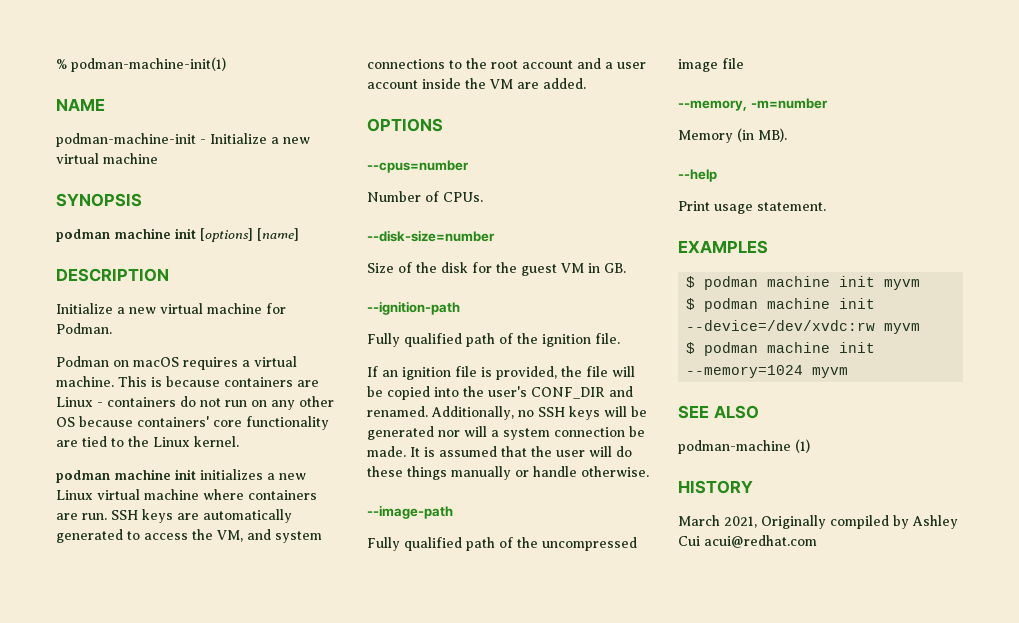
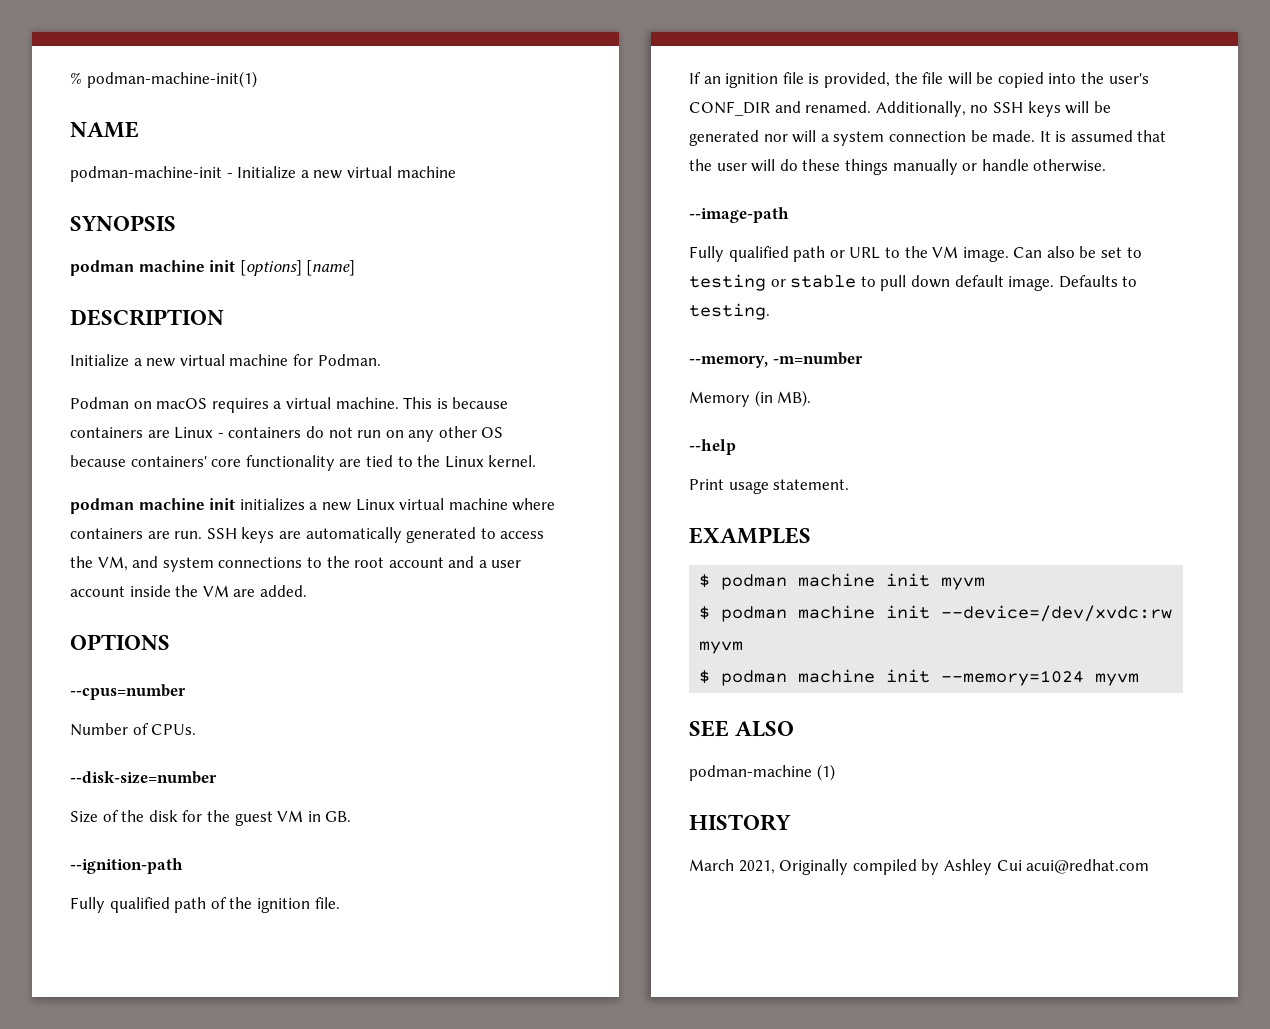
- Fully qualified path of the uncompressed image file
+ Fully qualified path or URL to the VM image. Can also be set to testing or stable to pull down default image. Defaults to testing.

